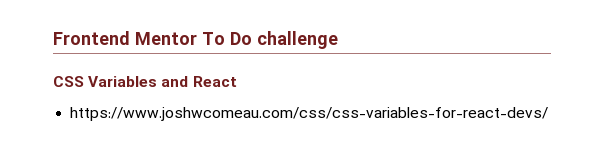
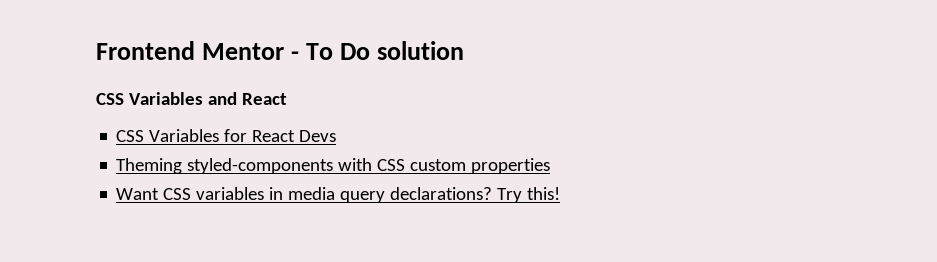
- Frontend Mentor To Do challenge
+ Frontend Mentor - To Do solution
- https://www.joshwcomeau.com/css/css-variables-for-react-devs/
+ CSS Variables for React Devs
+ Theming styled-components with CSS custom properties
+ Want CSS variables in media query declarations? Try this!

